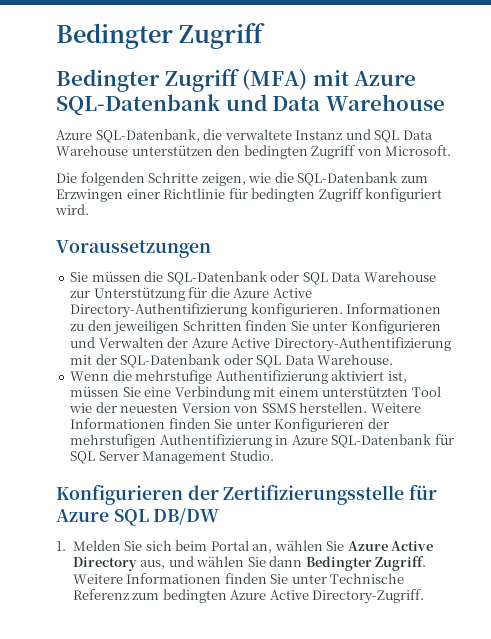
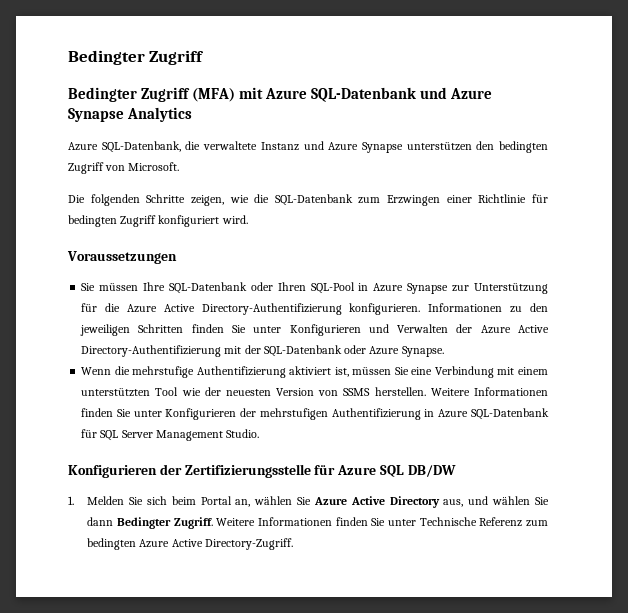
- Bedingter Zugriff (MFA) mit Azure SQL-Datenbank und Data Warehouse
+ Bedingter Zugriff (MFA) mit Azure SQL-Datenbank und Azure Synapse Analytics
- Azure SQL-Datenbank, die verwaltete Instanz und SQL Data Warehouse unterstützen den bedingten Zugriff von Microsoft.
+ Azure SQL-Datenbank, die verwaltete Instanz und Azure Synapse unterstützen den bedingten Zugriff von Microsoft.
- Sie müssen die SQL-Datenbank oder SQL Data Warehouse zur Unterstützung für die Azure Active Directory-Authentifizierung konfigurieren.
+ Sie müssen Ihre SQL-Datenbank oder Ihren SQL-Pool in Azure Synapse zur Unterstützung für die Azure Active Directory-Authentifizierung konfigurieren.
- Informationen zu den jeweiligen Schritten finden Sie unter Konfigurieren und Verwalten der Azure Active Directory-Authentifizierung mit der SQL-Datenbank oder SQL Data Warehouse.
+ Informationen zu den jeweiligen Schritten finden Sie unter Konfigurieren und Verwalten der Azure Active Directory-Authentifizierung mit der SQL-Datenbank oder Azure Synapse.

